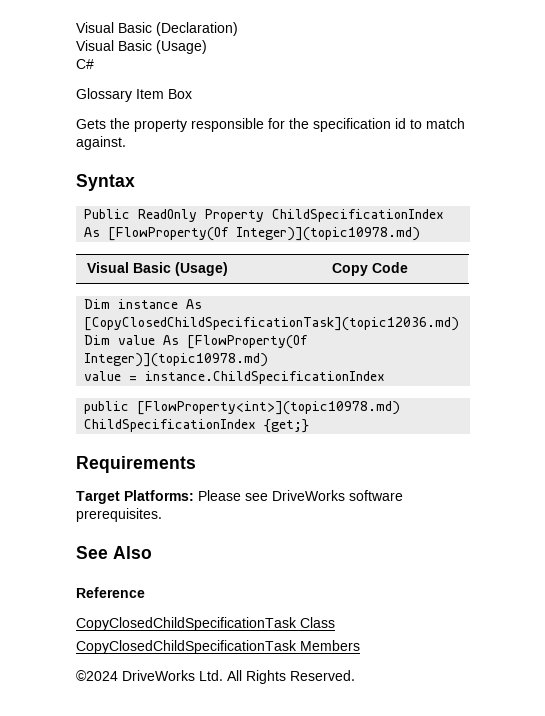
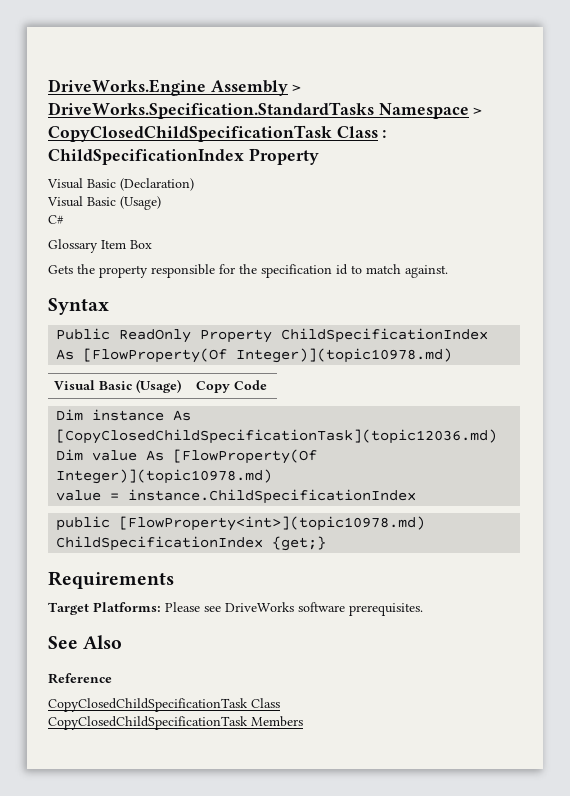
+ DriveWorks.Engine Assembly > DriveWorks.Specification.StandardTasks Namespace > CopyClosedChildSpecificationTask Class : ChildSpecificationIndex Property
- ©2024 DriveWorks Ltd. All Rights Reserved.

